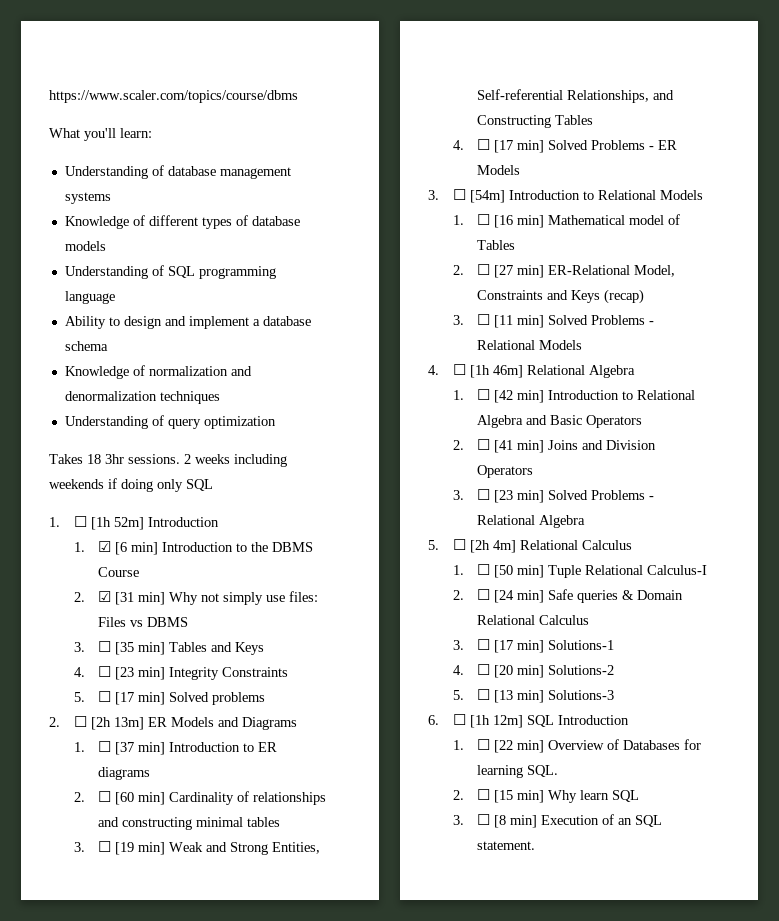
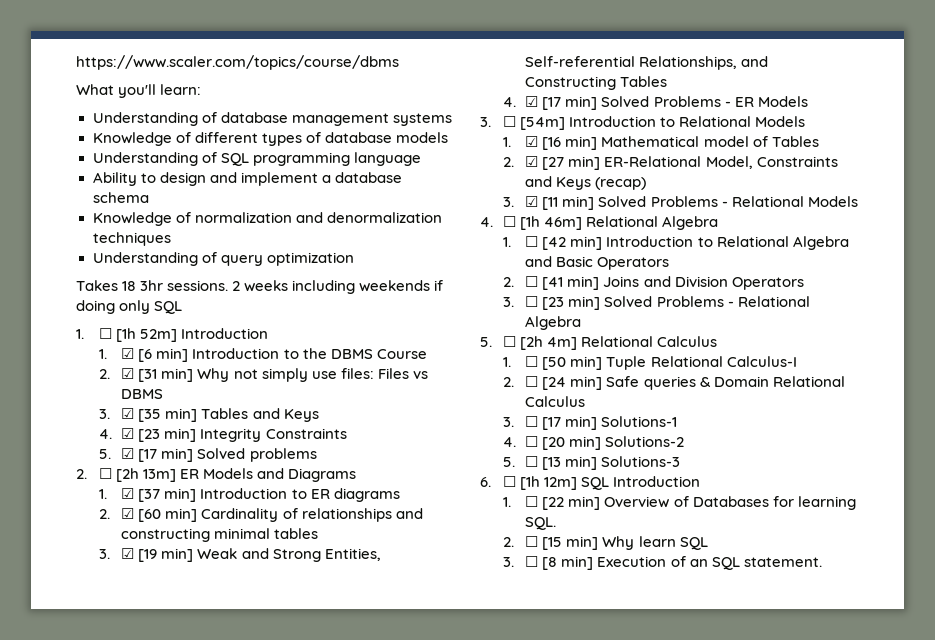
- 3. ☐ [35 min] Tables and Keys
+ 3. ☑ [35 min] Tables and Keys
- 4. ☐ [23 min] Integrity Constraints
+ 4. ☑ [23 min] Integrity Constraints
- 5. ☐ [17 min] Solved problems
+ 5. ☑ [17 min] Solved problems
- 1. ☐ [37 min] Introduction to ER diagrams
+ 1. ☑ [37 min] Introduction to ER diagrams
- 2. ☐ [60 min] Cardinality of relationships and constructing minimal tables
+ 2. ☑ [60 min] Cardinality of relationships and constructing minimal tables
- 3. ☐ [19 min] Weak and Strong Entities, Self-referential Relationships, and Constructing Tables
+ 3. ☑ [19 min] Weak and Strong Entities, Self-referential Relationships, and Constructing Tables
- 4. ☐ [17 min] Solved Problems - ER Models
+ 4. ☑ [17 min] Solved Problems - ER Models
- 1. ☐ [16 min] Mathematical model of Tables
+ 1. ☑ [16 min] Mathematical model of Tables
- 2. ☐ [27 min] ER-Relational Model, Constraints and Keys (recap)
+ 2. ☑ [27 min] ER-Relational Model, Constraints and Keys (recap)
- 3. ☐ [11 min] Solved Problems - Relational Models
+ 3. ☑ [11 min] Solved Problems - Relational Models

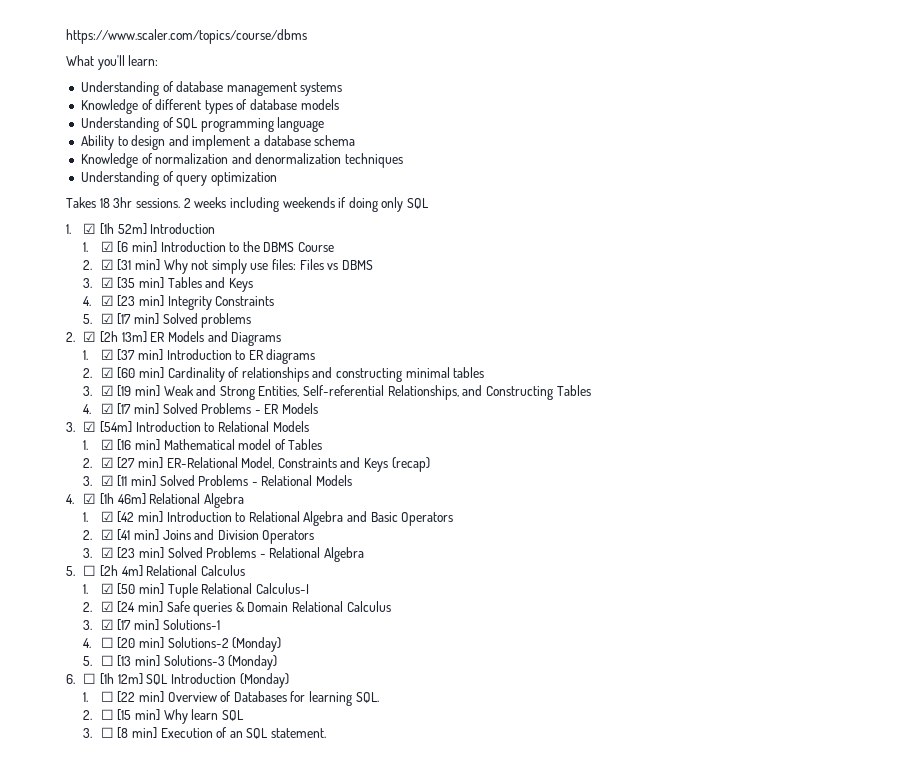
- 1. ☐ [1h 52m] Introduction
+ 1. ☑ [1h 52m] Introduction
- 2. ☐ [2h 13m] ER Models and Diagrams
+ 2. ☑ [2h 13m] ER Models and Diagrams
- 3. ☐ [54m] Introduction to Relational Models
+ 3. ☑ [54m] Introduction to Relational Models
- 4. ☐ [1h 46m] Relational Algebra
+ 4. ☑ [1h 46m] Relational Algebra
- 1. ☐ [42 min] Introduction to Relational Algebra and Basic Operators
+ 1. ☑ [42 min] Introduction to Relational Algebra and Basic Operators
- 2. ☐ [41 min] Joins and Division Operators
+ 2. ☑ [41 min] Joins and Division Operators
- 3. ☐ [23 min] Solved Problems - Relational Algebra
+ 3. ☑ [23 min] Solved Problems - Relational Algebra
- 1. ☐ [50 min] Tuple Relational Calculus-I
+ 1. ☑ [50 min] Tuple Relational Calculus-I
- 2. ☐ [24 min] Safe queries & Domain Relational Calculus
+ 2. ☑ [24 min] Safe queries & Domain Relational Calculus
- 3. ☐ [17 min] Solutions-1
+ 3. ☑ [17 min] Solutions-1
- 4. ☐ [20 min] Solutions-2
+ 4. ☐ [20 min] Solutions-2 (Monday)
- 5. ☐ [13 min] Solutions-3
+ 5. ☐ [13 min] Solutions-3 (Monday)
- 6. ☐ [1h 12m] SQL Introduction
+ 6. ☐ [1h 12m] SQL Introduction (Monday)

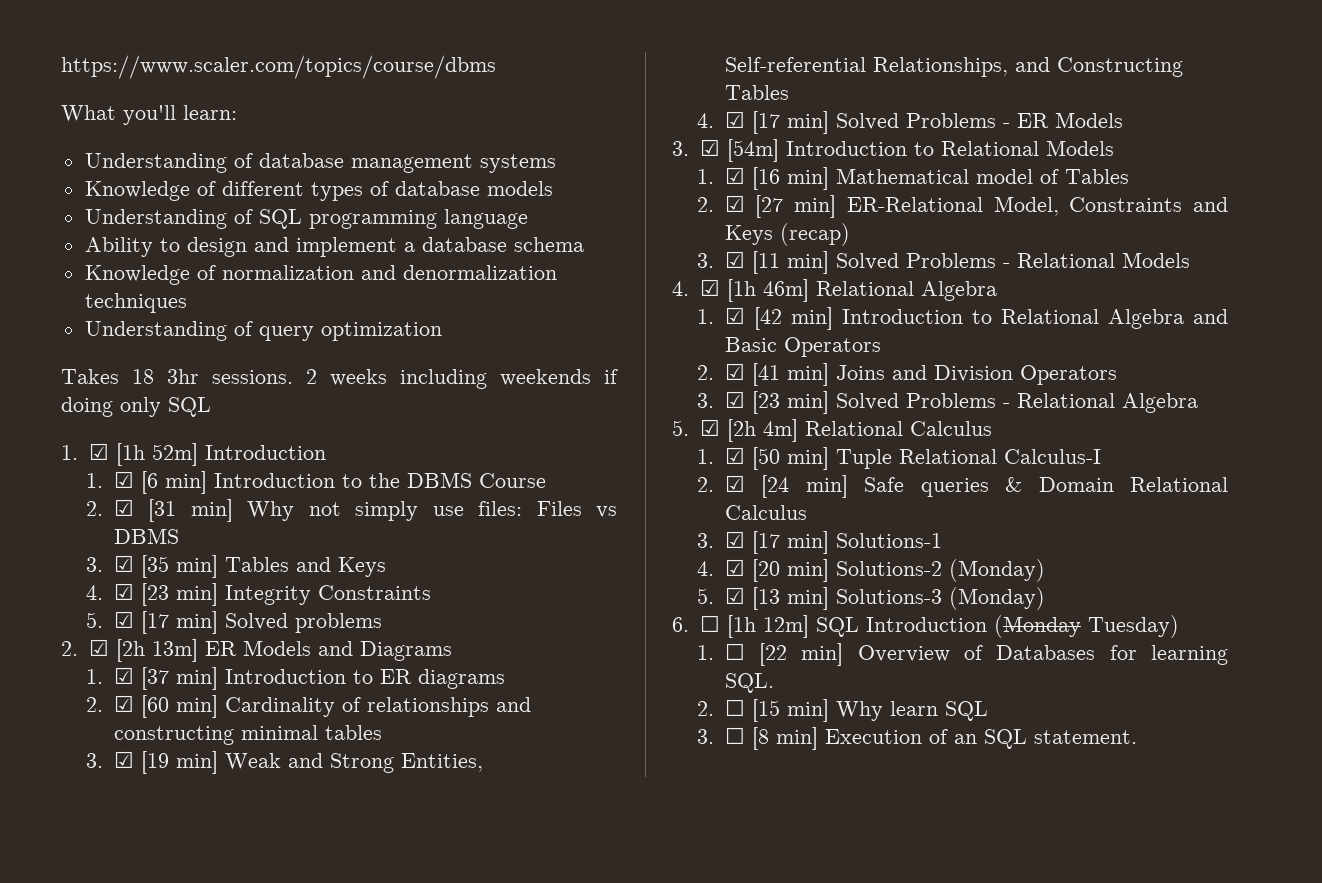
- 5. ☐ [2h 4m] Relational Calculus
+ 5. ☑ [2h 4m] Relational Calculus
- 4. ☐ [20 min] Solutions-2 (Monday)
+ 4. ☑ [20 min] Solutions-2 (Monday)
- 5. ☐ [13 min] Solutions-3 (Monday)
+ 5. ☑ [13 min] Solutions-3 (Monday)
- 6. ☐ [1h 12m] SQL Introduction (Monday)
+ 6. ☐ [1h 12m] SQL Introduction (Monday Tuesday)

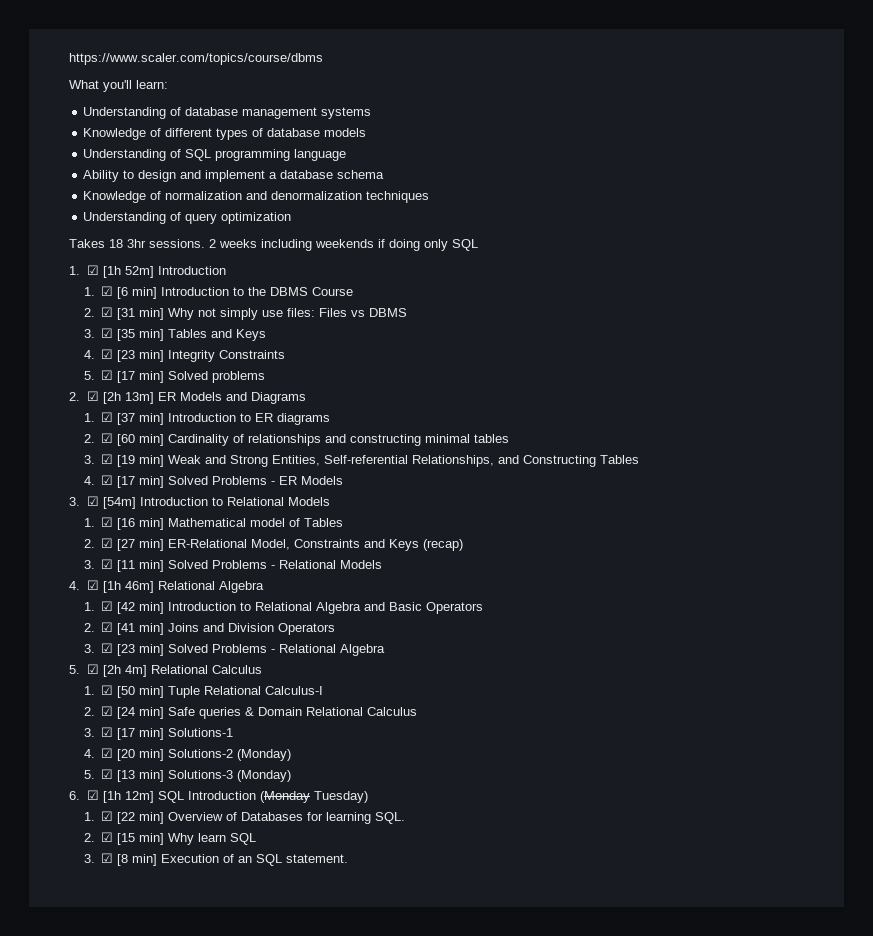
- 6. ☐ [1h 12m] SQL Introduction (Monday Tuesday)
+ 6. ☑ [1h 12m] SQL Introduction (Monday Tuesday)
- 1. ☐ [22 min] Overview of Databases for learning SQL.
+ 1. ☑ [22 min] Overview of Databases for learning SQL.
- 2. ☐ [15 min] Why learn SQL
+ 2. ☑ [15 min] Why learn SQL
- 3. ☐ [8 min] Execution of an SQL statement.
+ 3. ☑ [8 min] Execution of an SQL statement.

